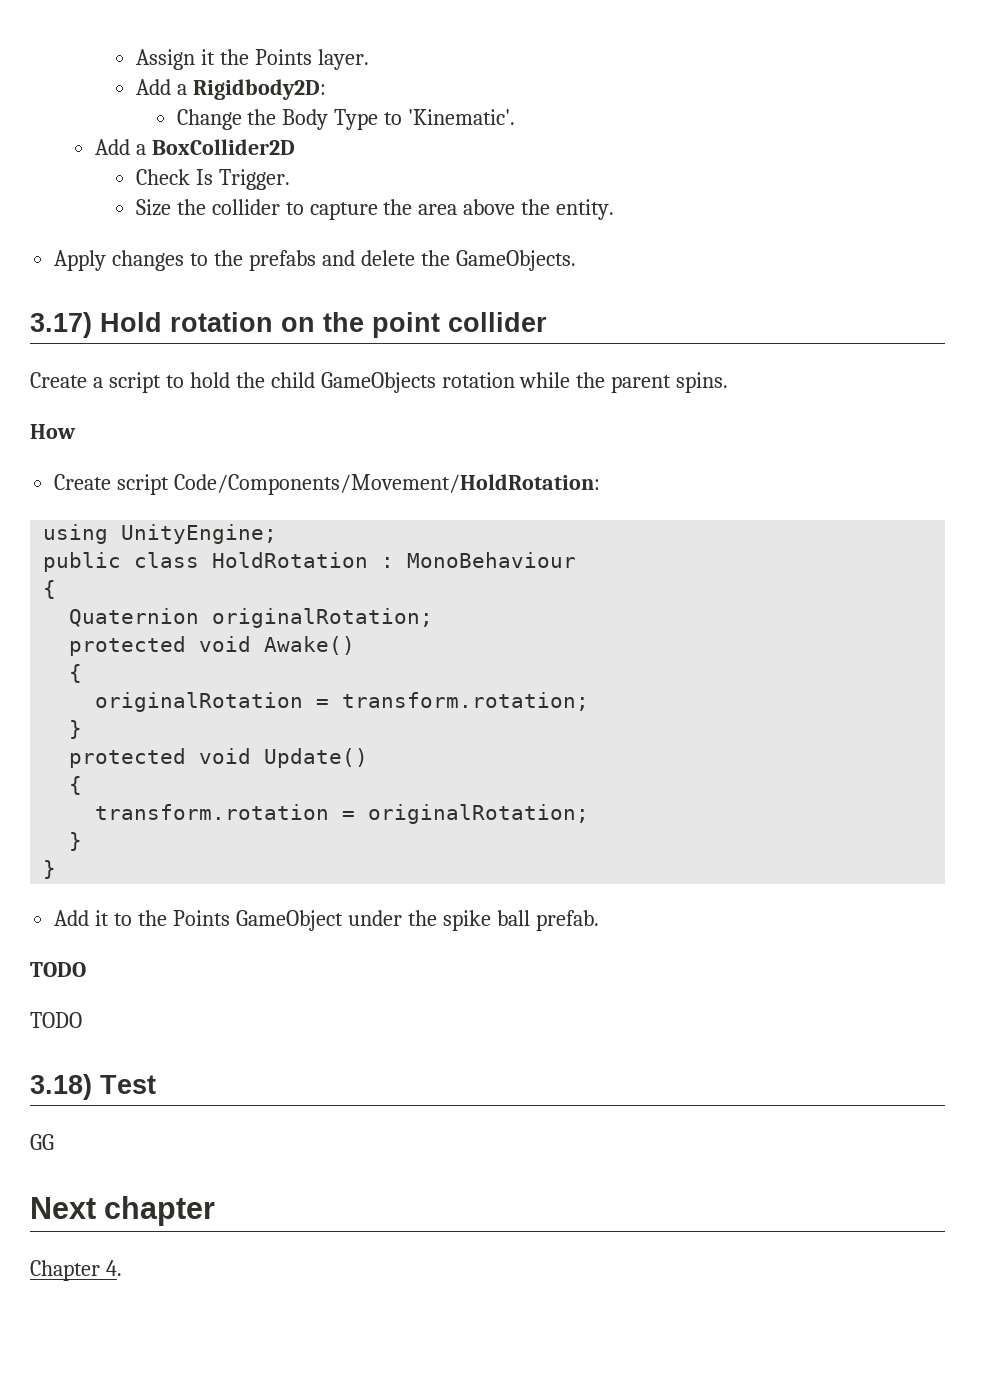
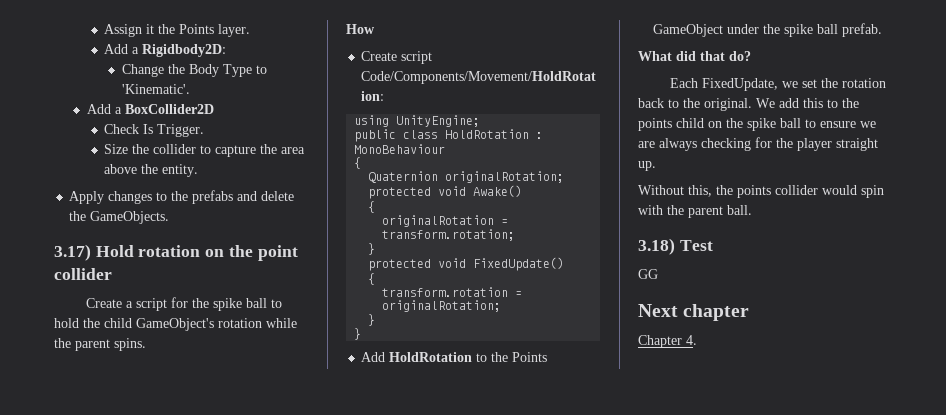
- Create a script to hold the child GameObjects rotation while the parent spins.
+ Create a script for the spike ball to hold the child GameObject's rotation while the parent spins.
- protected void Update()
+ protected void FixedUpdate()
- Add it to the Points GameObject under the spike ball prefab.
- TODO
- TODO
+ Add HoldRotation to the Points GameObject under the spike ball prefab.
+ What did that do?
+ Each FixedUpdate, we set the rotation back to the original. We add this to the points child on the spike ball to ensure we are always checking for the player straight up.
+ Without this, the points collider would spin with the parent ball.

